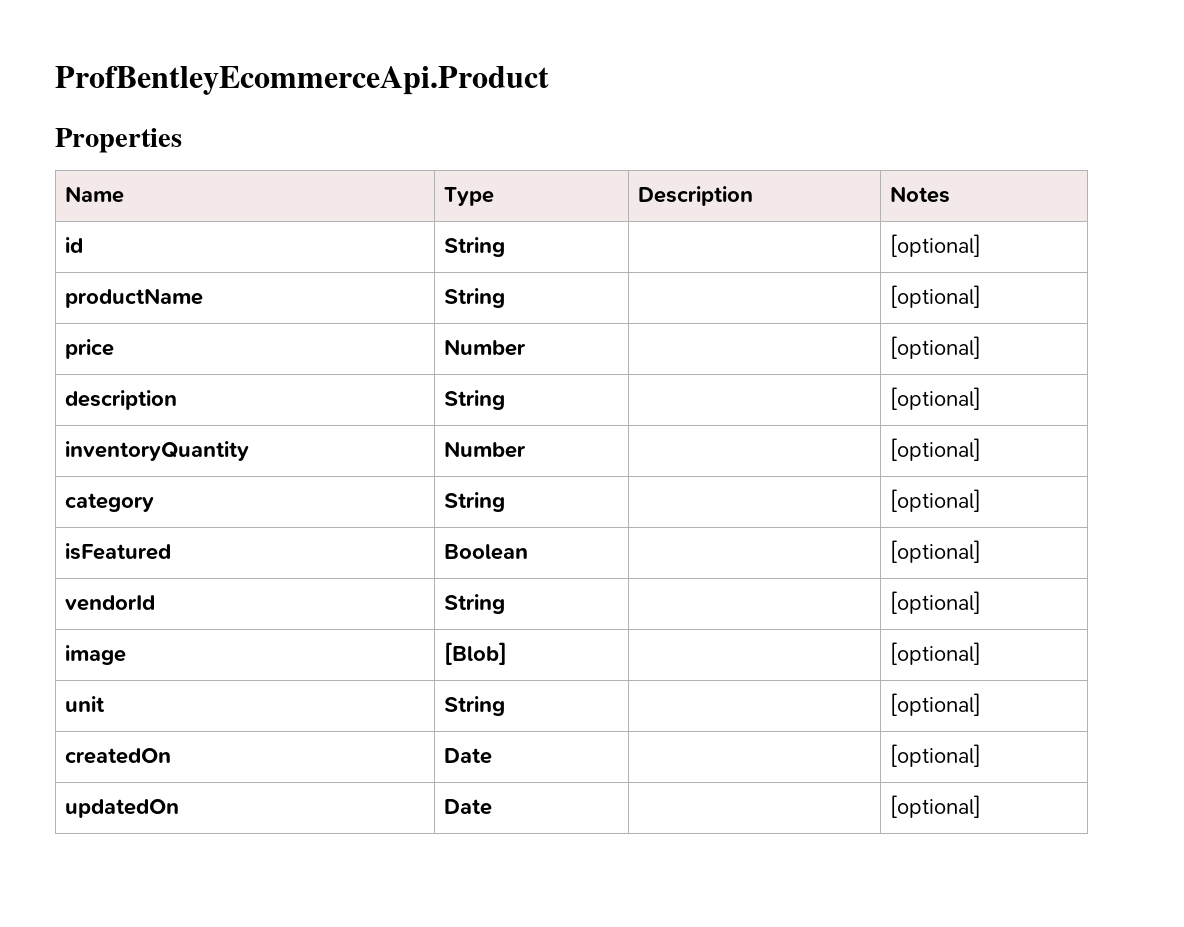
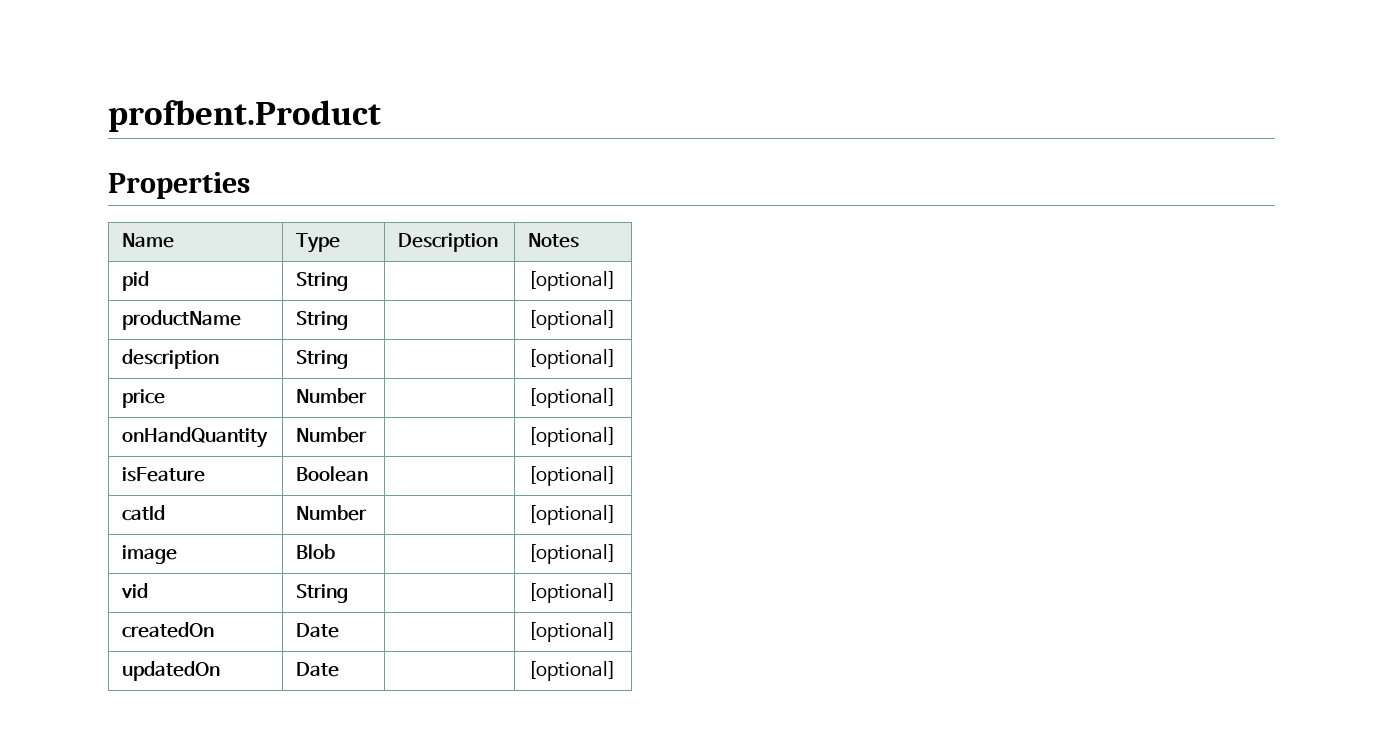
- ProfBentleyEcommerceApi.Product
+ profbent.Product
- id | String | | [optional]
+ pid | String | | [optional]
+ description | String | | [optional]
- description | String | | [optional]
- inventoryQuantity | Number | | [optional]
- category | String | | [optional]
- isFeatured | Boolean | | [optional]
+ onHandQuantity | Number | | [optional]
+ isFeature | Boolean | | [optional]
- vendorId | String | | [optional]
+ catId | Number | | [optional]
- image | [Blob] | | [optional]
- unit | String | | [optional]
+ image | Blob | | [optional]
+ vid | String | | [optional]

